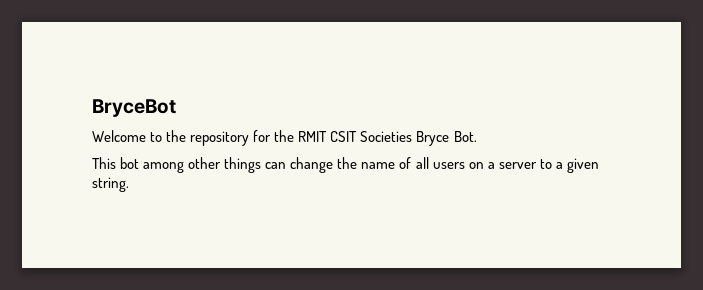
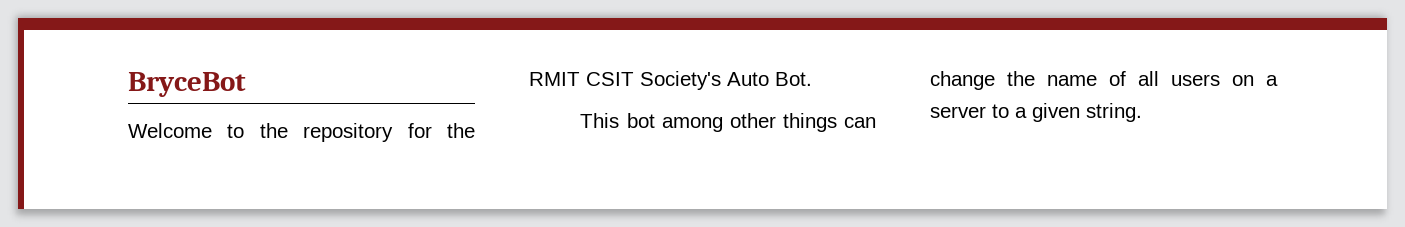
- Welcome to the repository for the RMIT CSIT Societies Bryce Bot.
+ Welcome to the repository for the RMIT CSIT Society's Auto Bot.

